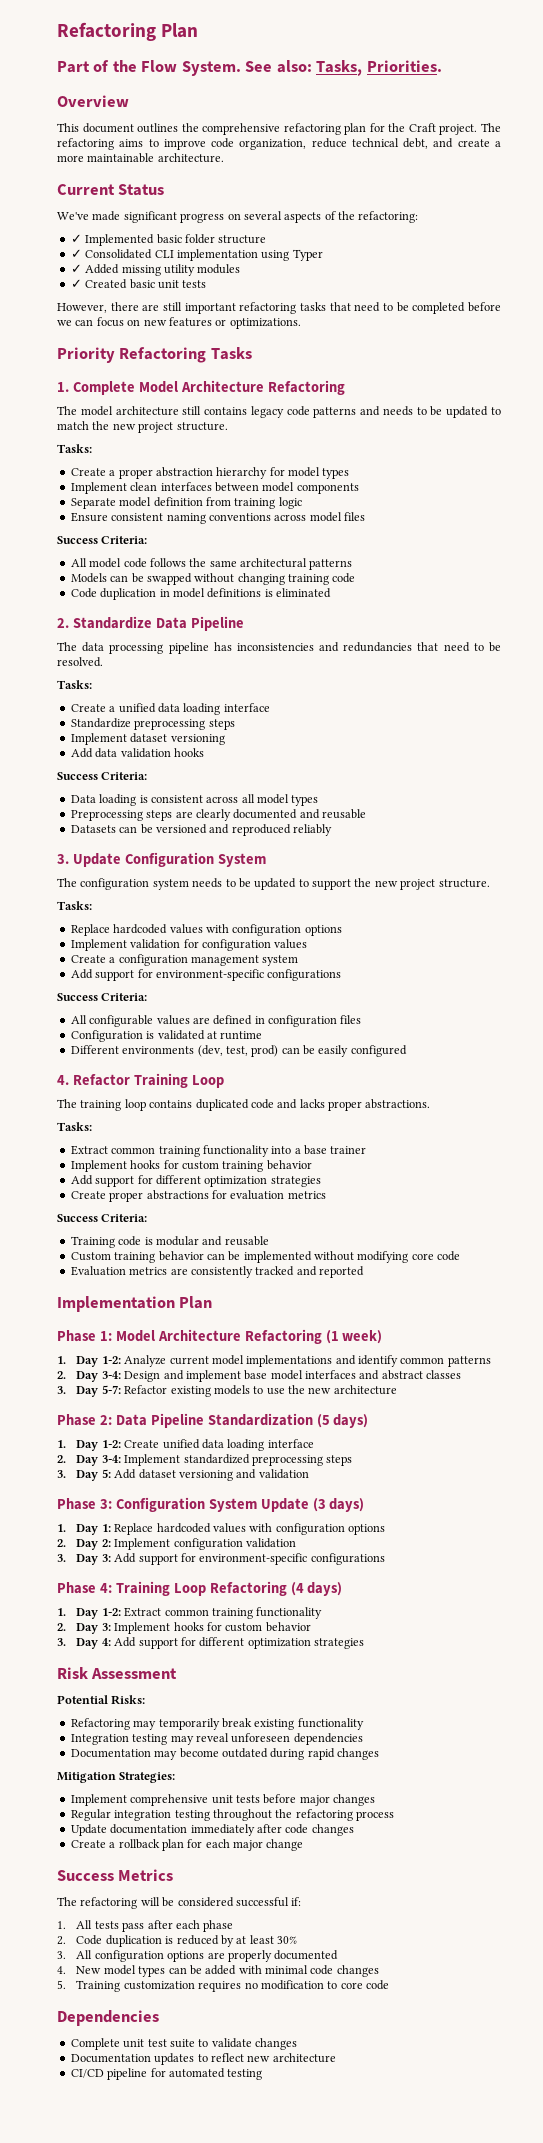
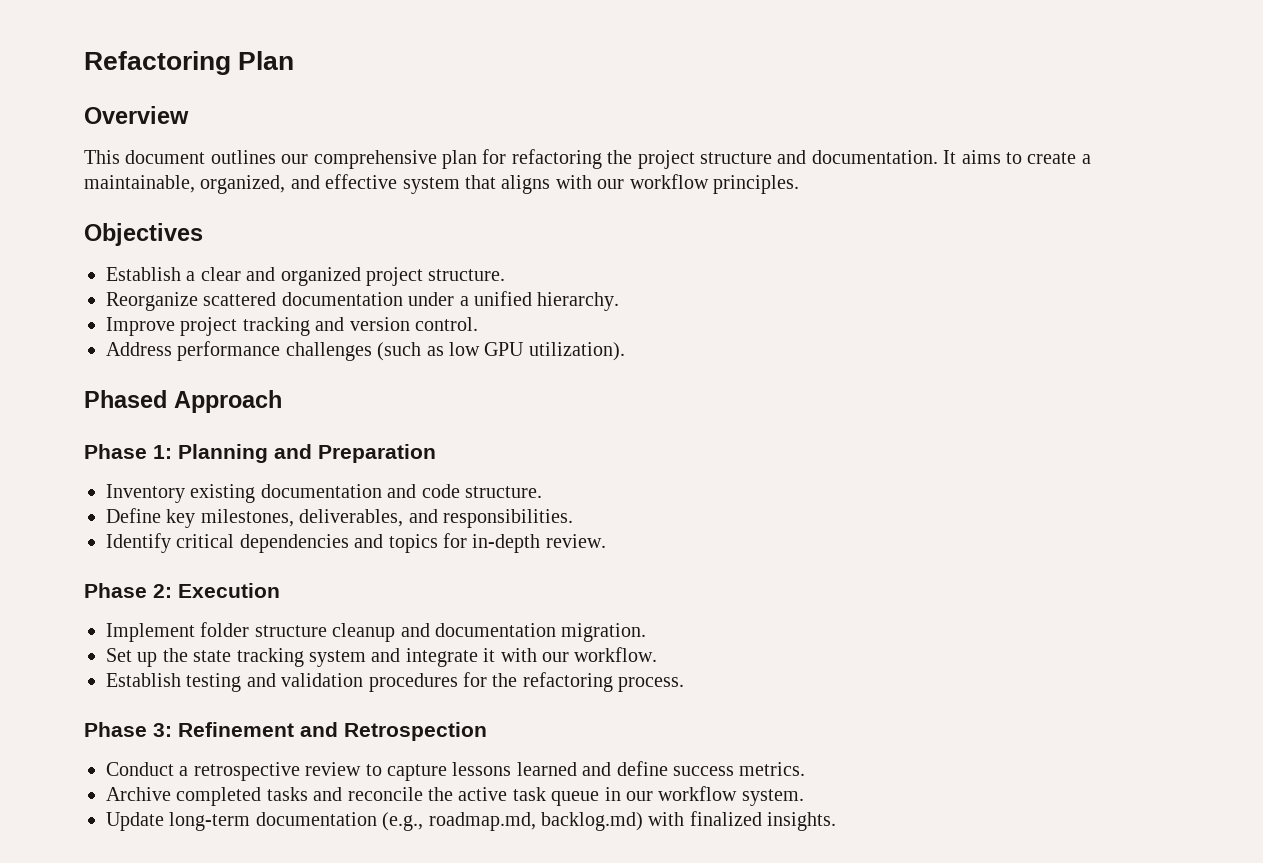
- Part of the Flow System. See also: Tasks, Priorities.
  Overview
- This document outlines the comprehensive refactoring plan for the Craft project. The refactoring aims to improve code organization, reduce technical debt, and create a more maintainable architecture.
- Current Status
- We've made significant progress on several aspects of the refactoring:
- ✓ Implemented basic folder structure
- ✓ Consolidated CLI implementation using Typer
- ✓ Added missing utility modules
- ✓ Created basic unit tests
- However, there are still important refactoring tasks that need to be completed before we can focus on new features or optimizations.
- Priority Refactoring Tasks
- 1. Complete Model Architecture Refactoring
- The model architecture still contains legacy code patterns and needs to be updated to match the new project structure.
- Tasks:
- Create a proper abstraction hierarchy for model types
- Implement clean interfaces between model components
- Separate model definition from training logic
- Ensure consistent naming conventions across model files
- Success Criteria:
- All model code follows the same architectural patterns
- Models can be swapped without changing training code
- Code duplication in model definitions is eliminated
- 2. Standardize Data Pipeline
- The data processing pipeline has inconsistencies and redundancies that need to be resolved.
- Tasks:
- Create a unified data loading interface
- Standardize preprocessing steps
- Implement dataset versioning
- Add data validation hooks
- Success Criteria:
- Data loading is consistent across all model types
- Preprocessing steps are clearly documented and reusable
- Datasets can be versioned and reproduced reliably
- 3. Update Configuration System
- The configuration system needs to be updated to support the new project structure.
- Tasks:
- Replace hardcoded values with configuration options
- Implement validation for configuration values
- Create a configuration management system
- Add support for environment-specific configurations
- Success Criteria:
- All configurable values are defined in configuration files
- Configuration is validated at runtime
- Different environments (dev, test, prod) can be easily configured
- 4. Refactor Training Loop
- The training loop contains duplicated code and lacks proper abstractions.
- Tasks:
- Extract common training functionality into a base trainer
- Implement hooks for custom training behavior
- Add support for different optimization strategies
- Create proper abstractions for evaluation metrics
- Success Criteria:
- Training code is modular and reusable
- Custom training behavior can be implemented without modifying core code
- Evaluation metrics are consistently tracked and reported
- Implementation Plan
- Phase 1: Model Architecture Refactoring (1 week)
- 1. Day 1-2: Analyze current model implementations and identify common patterns
- 2. Day 3-4: Design and implement base model interfaces and abstract classes
- 3. Day 5-7: Refactor existing models to use the new architecture
- Phase 2: Data Pipeline Standardization (5 days)
- 1. Day 1-2: Create unified data loading interface
- 2. Day 3-4: Implement standardized preprocessing steps
- 3. Day 5: Add dataset versioning and validation
- Phase 3: Configuration System Update (3 days)
- 1. Day 1: Replace hardcoded values with configuration options
- 2. Day 2: Implement configuration validation
- 3. Day 3: Add support for environment-specific configurations
- Phase 4: Training Loop Refactoring (4 days)
- 1. Day 1-2: Extract common training functionality
- 2. Day 3: Implement hooks for custom behavior
- 3. Day 4: Add support for different optimization strategies
- Risk Assessment
- Potential Risks:
- Refactoring may temporarily break existing functionality
- Integration testing may reveal unforeseen dependencies
- Documentation may become outdated during rapid changes
- Mitigation Strategies:
- Implement comprehensive unit tests before major changes
- Regular integration testing throughout the refactoring process
- Update documentation immediately after code changes
- Create a rollback plan for each major change
- Success Metrics
- The refactoring will be considered successful if:
- 1. All tests pass after each phase
- 2. Code duplication is reduced by at least 30%
- 3. All configuration options are properly documented
- 4. New model types can be added with minimal code changes
- 5. Training customization requires no modification to core code
- Dependencies
- Complete unit test suite to validate changes
- Documentation updates to reflect new architecture
- CI/CD pipeline for automated testing
+ This document outlines our comprehensive plan for refactoring the project structure and documentation. It aims to create a maintainable, organized, and effective system that aligns with our workflow principles.
+ Objectives
+ Establish a clear and organized project structure.
+ Reorganize scattered documentation under a unified hierarchy.
+ Improve project tracking and version control.
+ Address performance challenges (such as low GPU utilization).
+ Phased Approach
+ Phase 1: Planning and Preparation
+ Inventory existing documentation and code structure.
+ Define key milestones, deliverables, and responsibilities.
+ Identify critical dependencies and topics for in-depth review.
+ Phase 2: Execution
+ Implement folder structure cleanup and documentation migration.
+ Set up the state tracking system and integrate it with our workflow.
+ Establish testing and validation procedures for the refactoring process.
+ Phase 3: Refinement and Retrospection
+ Conduct a retrospective review to capture lessons learned and define success metrics.
+ Archive completed tasks and reconcile the active task queue in our workflow system.
+ Update long-term documentation (e.g., roadmap.md, backlog.md) with finalized insights.

